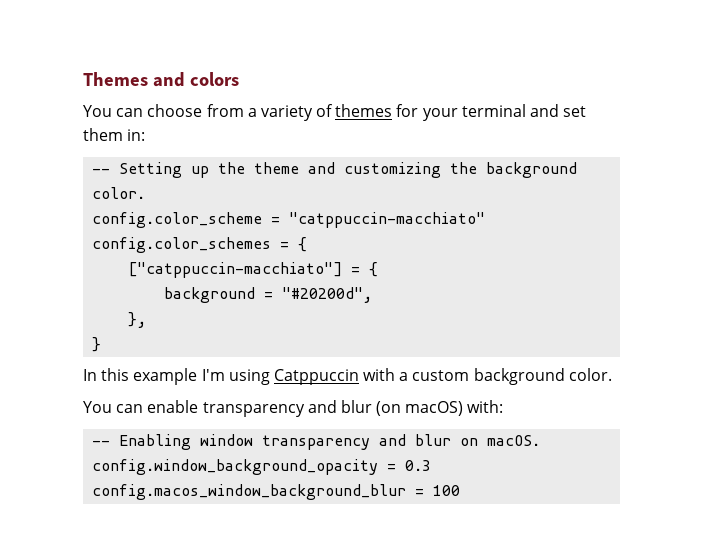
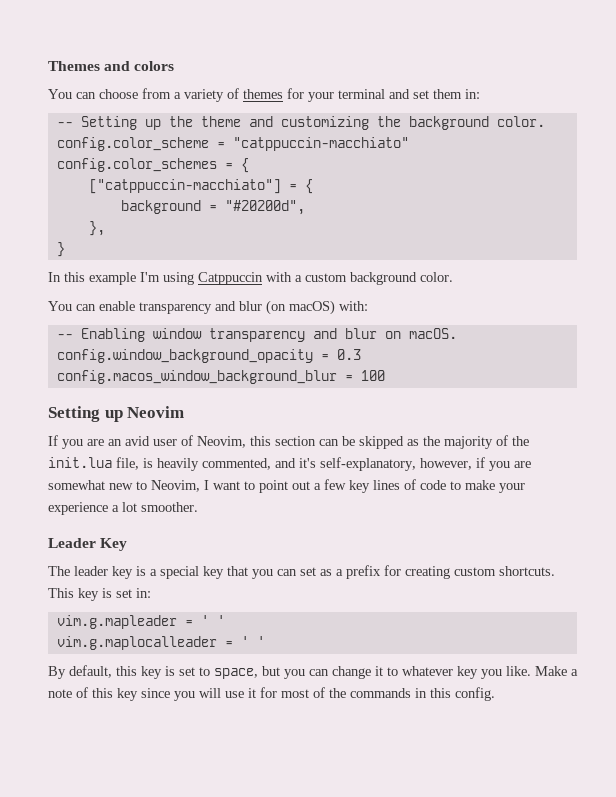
+ Setting up Neovim
+ If you are an avid user of Neovim, this section can be skipped as the majority of the init.lua file, is heavily commented, and it's self-explanatory, however, if you are somewhat new to Neovim, I want to point out a few key lines of code to make your experience a lot smoother.
+ Leader Key
+ The leader key is a special key that you can set as a prefix for creating custom shortcuts. This key is set in:
+ vim.g.mapleader = ' '
+ vim.g.maplocalleader = ' '
+ By default, this key is set to space, but you can change it to whatever key you like. Make a note of this key since you will use it for most of the commands in this config.

